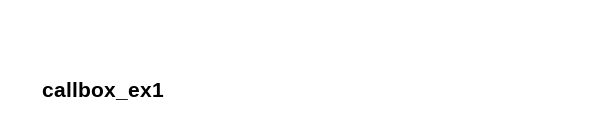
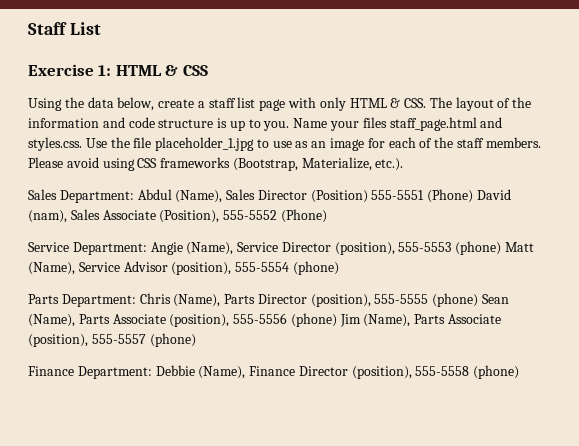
- callbox_ex1
+ Staff List
+ Exercise 1: HTML & CSS
+ Using the data below, create a staff list page with only HTML & CSS. The layout of the information and code structure is up to you. Name your files staff_page.html and styles.css. Use the file placeholder_1.jpg to use as an image for each of the staff members. Please avoid using CSS frameworks (Bootstrap, Materialize, etc.).
+ Sales Department: Abdul (Name), Sales Director (Position) 555-5551 (Phone) David (nam), Sales Associate (Position), 555-5552 (Phone)
+ Service Department: Angie (Name), Service Director (position), 555-5553 (phone) Matt (Name), Service Advisor (position), 555-5554 (phone)
+ Parts Department: Chris (Name), Parts Director (position), 555-5555 (phone) Sean (Name), Parts Associate (position), 555-5556 (phone) Jim (Name), Parts Associate (position), 555-5557 (phone)
+ Finance Department: Debbie (Name), Finance Director (position), 555-5558 (phone)

